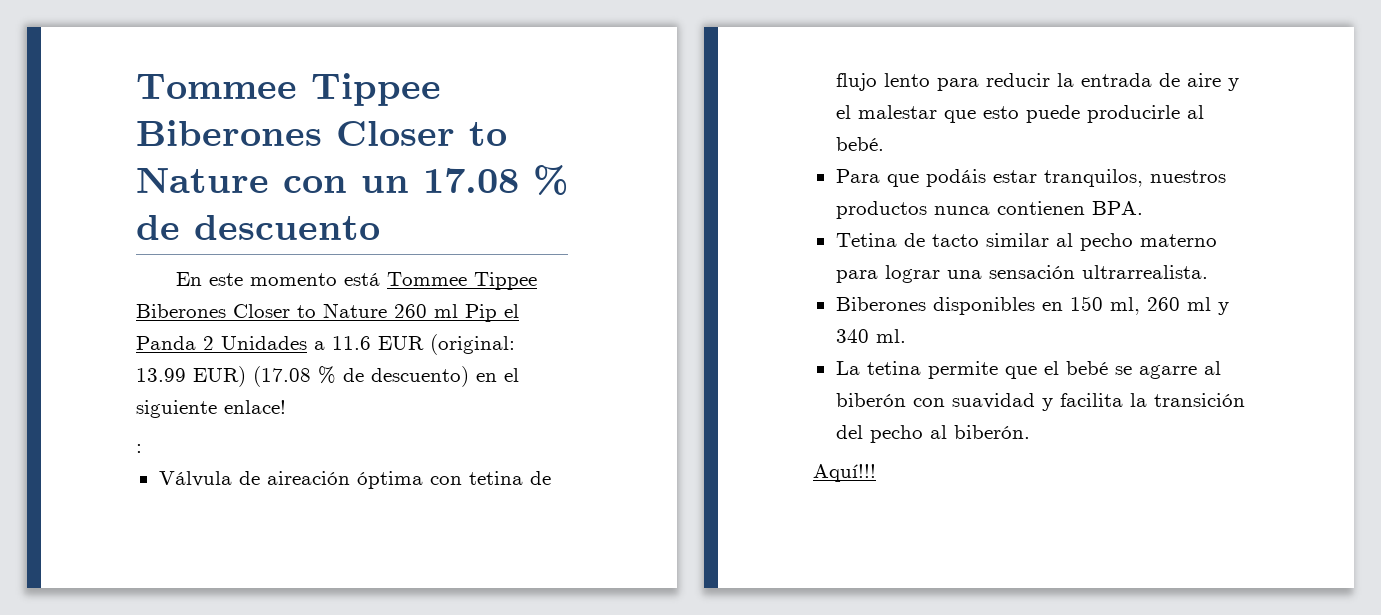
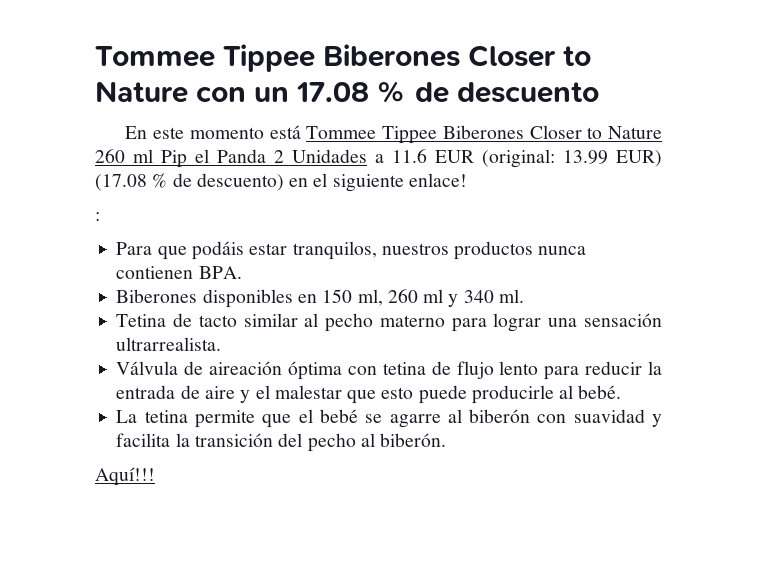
+ Para que podáis estar tranquilos, nuestros productos nunca contienen BPA.
+ Biberones disponibles en 150 ml, 260 ml y 340 ml.
+ Tetina de tacto similar al pecho materno para lograr una sensación ultrarrealista.
- Para que podáis estar tranquilos, nuestros productos nunca contienen BPA.
- Tetina de tacto similar al pecho materno para lograr una sensación ultrarrealista.
- Biberones disponibles en 150 ml, 260 ml y 340 ml.

